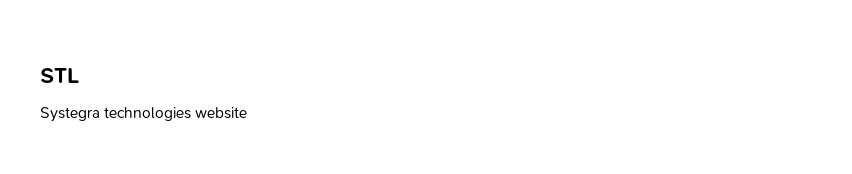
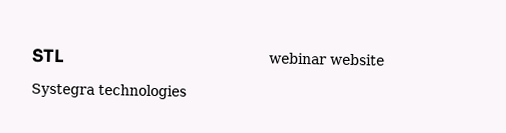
- Systegra technologies website
+ Systegra technologies webinar website

